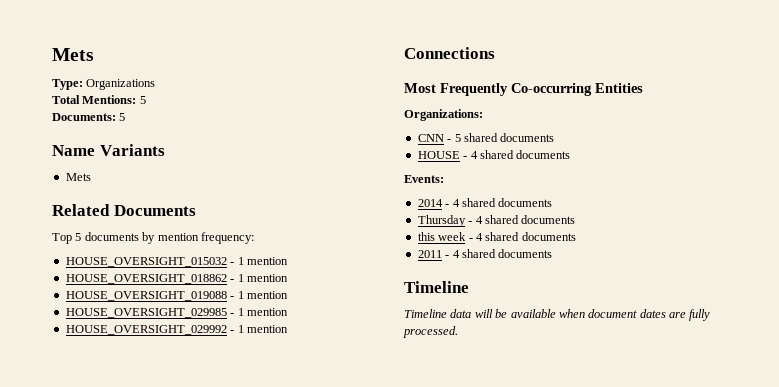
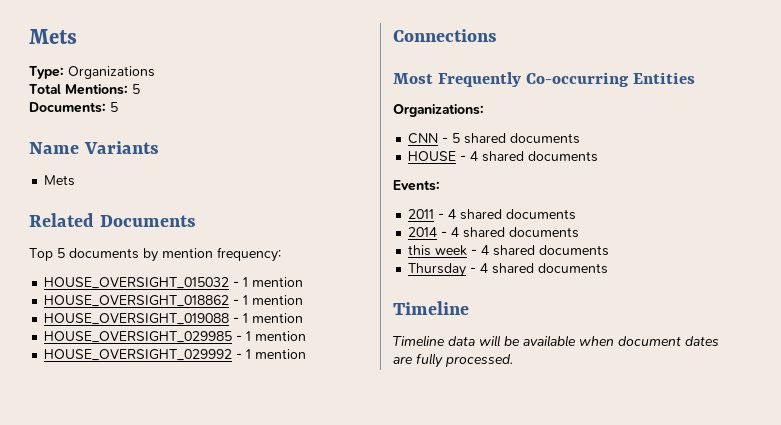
+ 2011 - 4 shared documents
  2014 - 4 shared documents
- Thursday - 4 shared documents
- 2011 - 4 shared documents
+ Thursday - 4 shared documents

